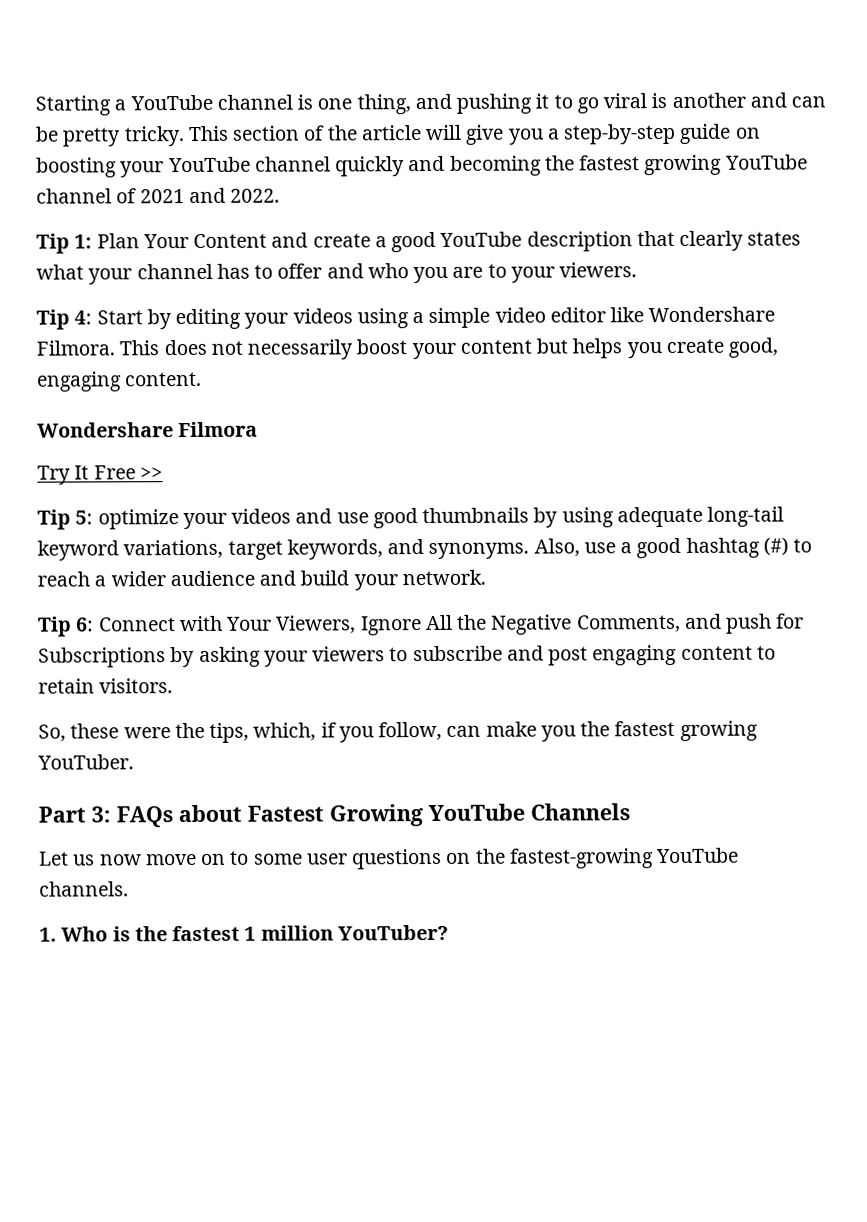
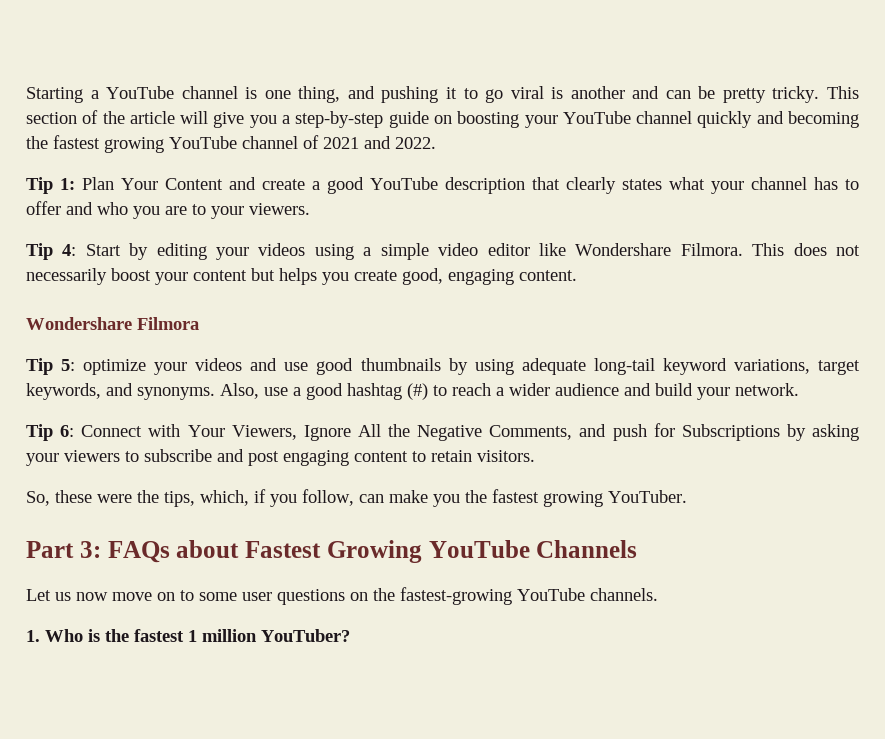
- Try It Free >>

